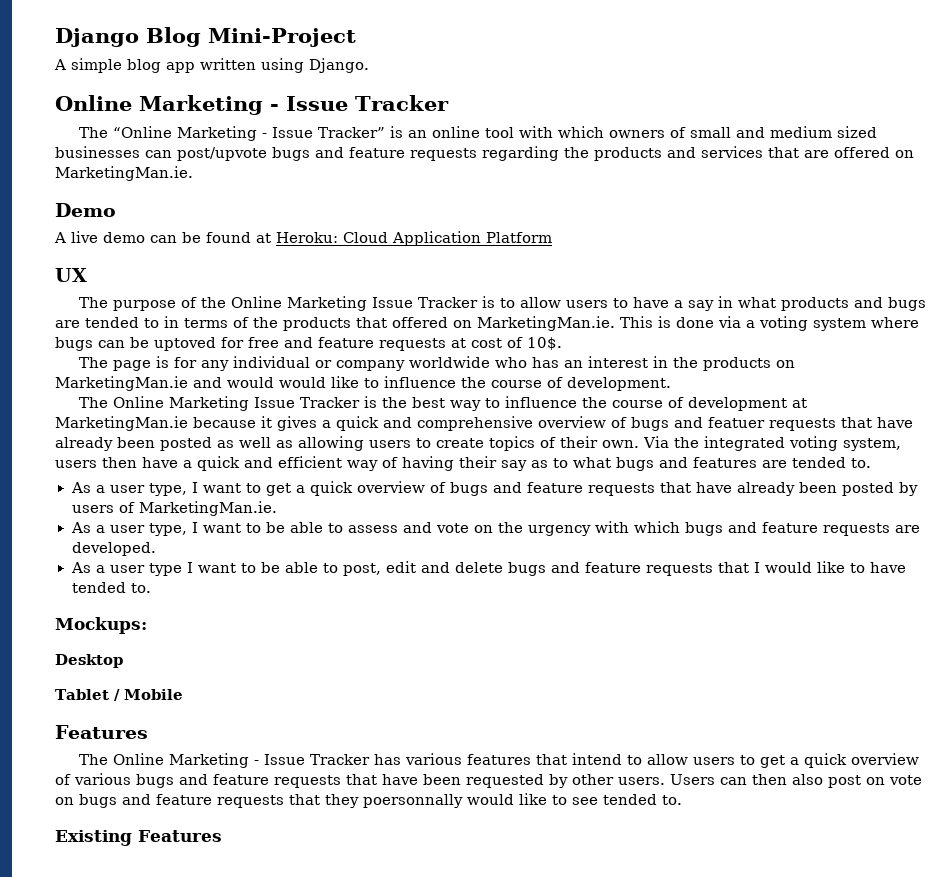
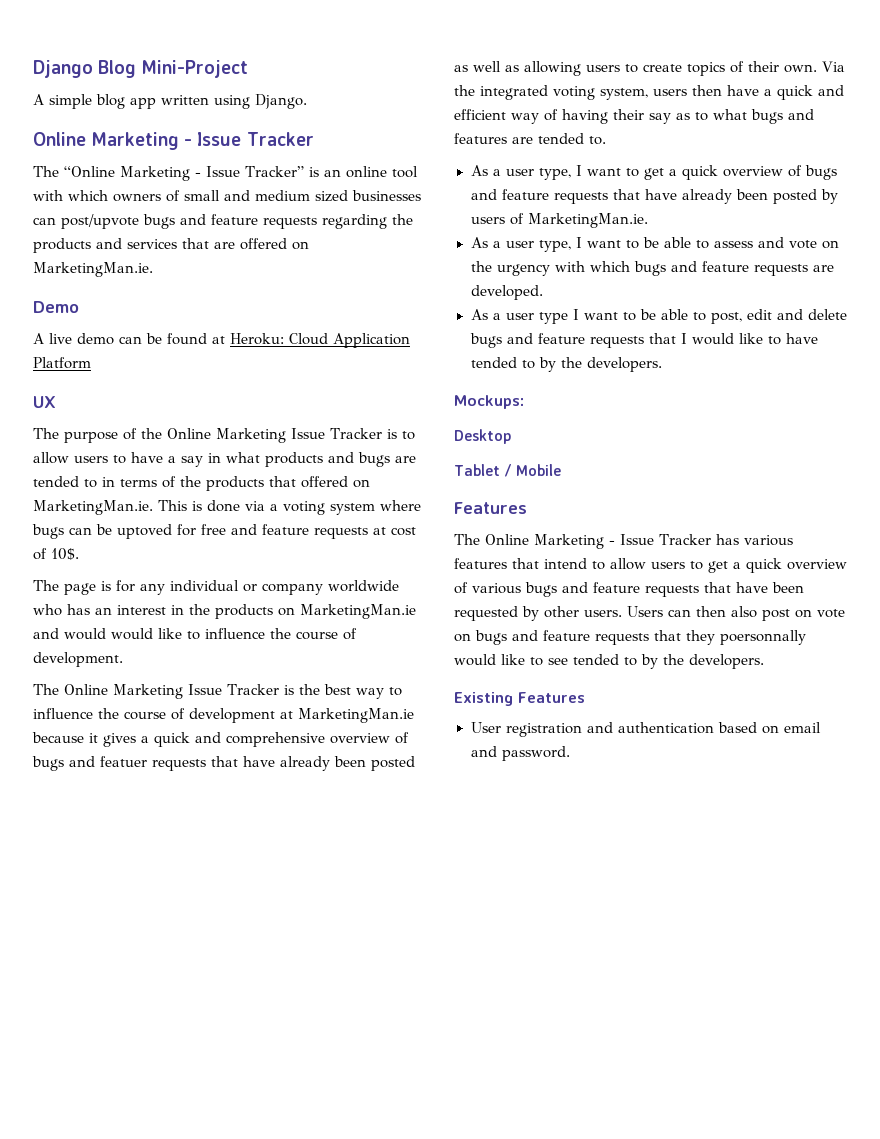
- As a user type I want to be able to post, edit and delete bugs and feature requests that I would like to have tended to.
+ As a user type I want to be able to post, edit and delete bugs and feature requests that I would like to have tended to by the developers.
- Users can then also post on vote on bugs and feature requests that they poersonnally would like to see tended to.
+ Users can then also post on vote on bugs and feature requests that they poersonnally would like to see tended to by the developers.
  Existing Features
+ User registration and authentication based on email and password.

